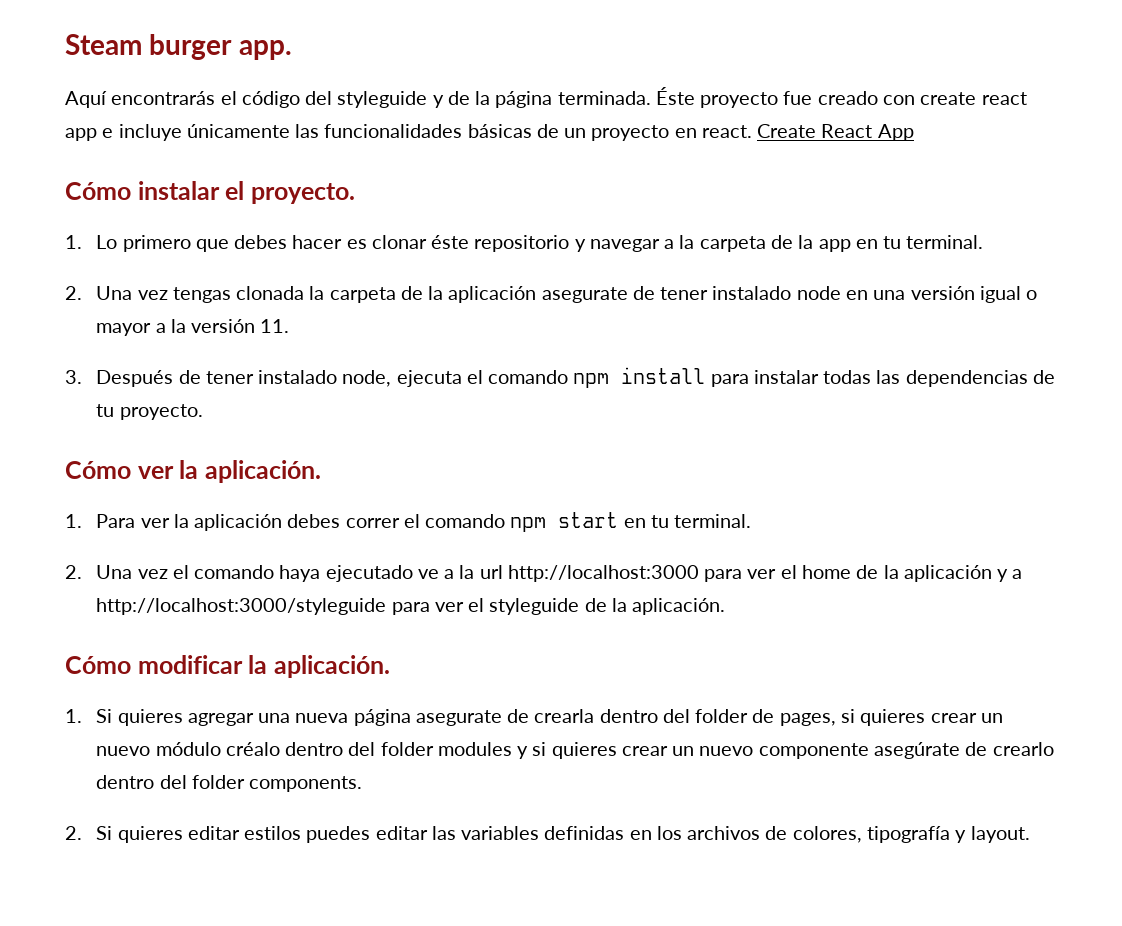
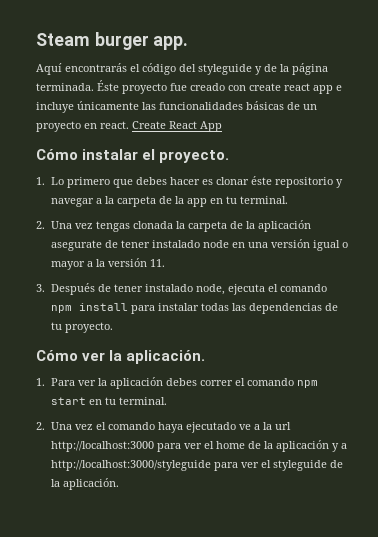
- Cómo modificar la aplicación.
- 1. Si quieres agregar una nueva página asegurate de crearla dentro del folder de pages, si quieres crear un nuevo módulo créalo dentro del folder modules y si quieres crear un nuevo componente asegúrate de crearlo dentro del folder components.
- 2. Si quieres editar estilos puedes editar las variables definidas en los archivos de colores, tipografía y layout.

